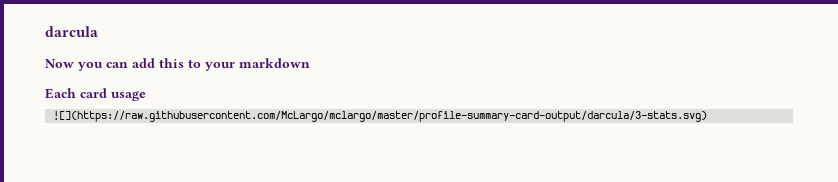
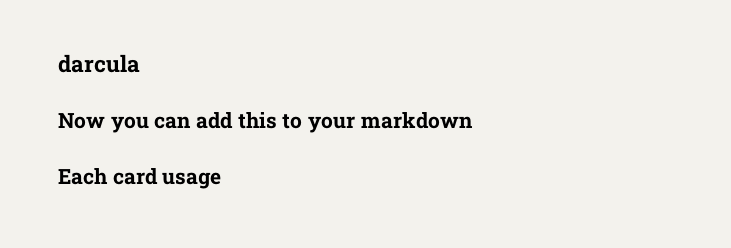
- ![](https://raw.githubusercontent.com/McLargo/mclargo/master/profile-summary-card-output/darcula/3-stats.svg)

